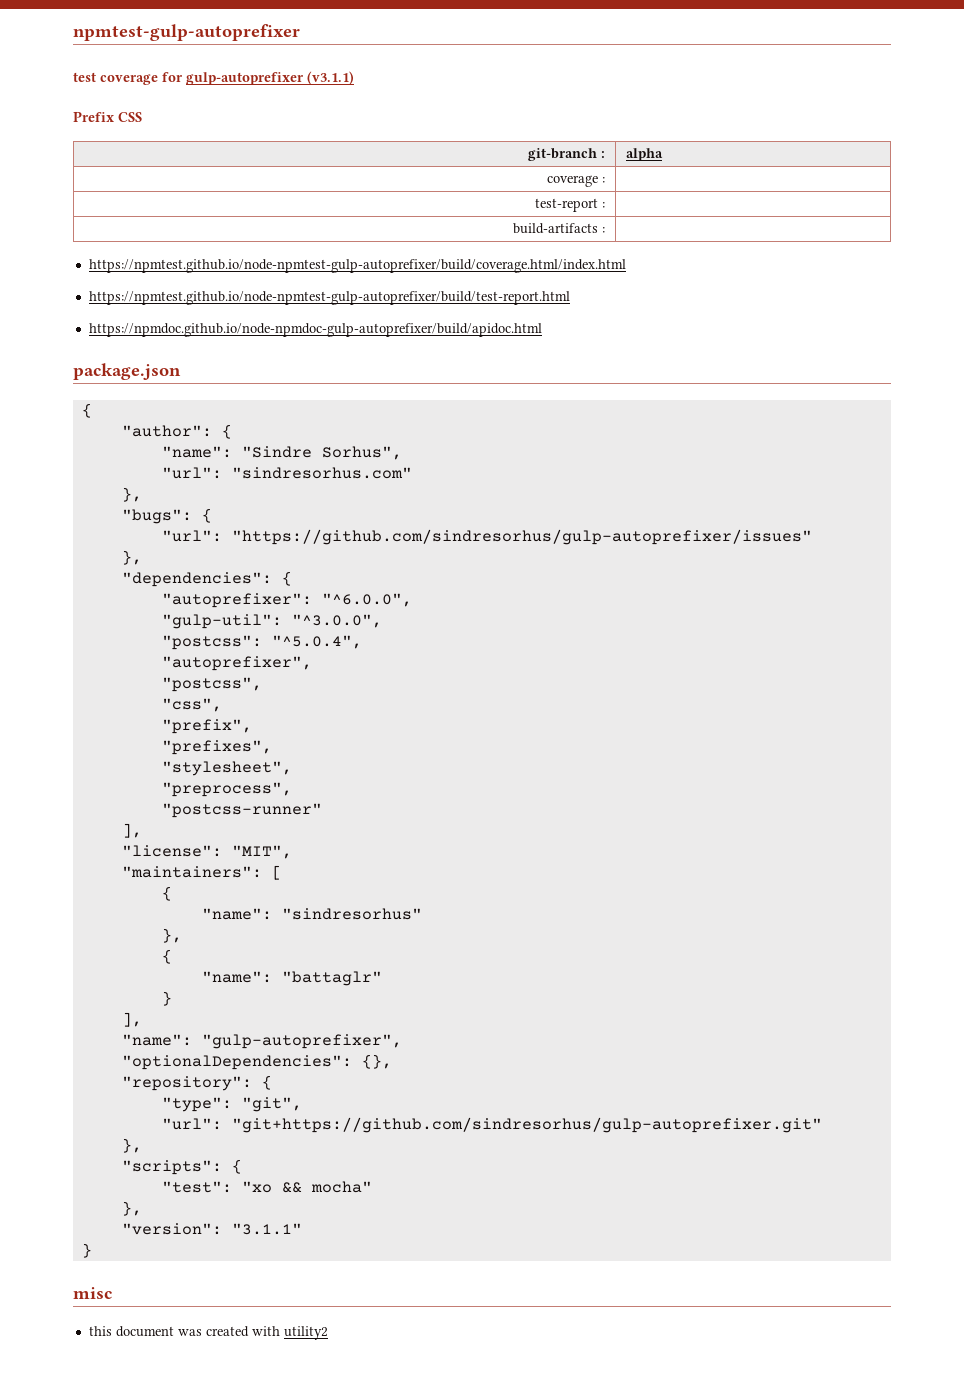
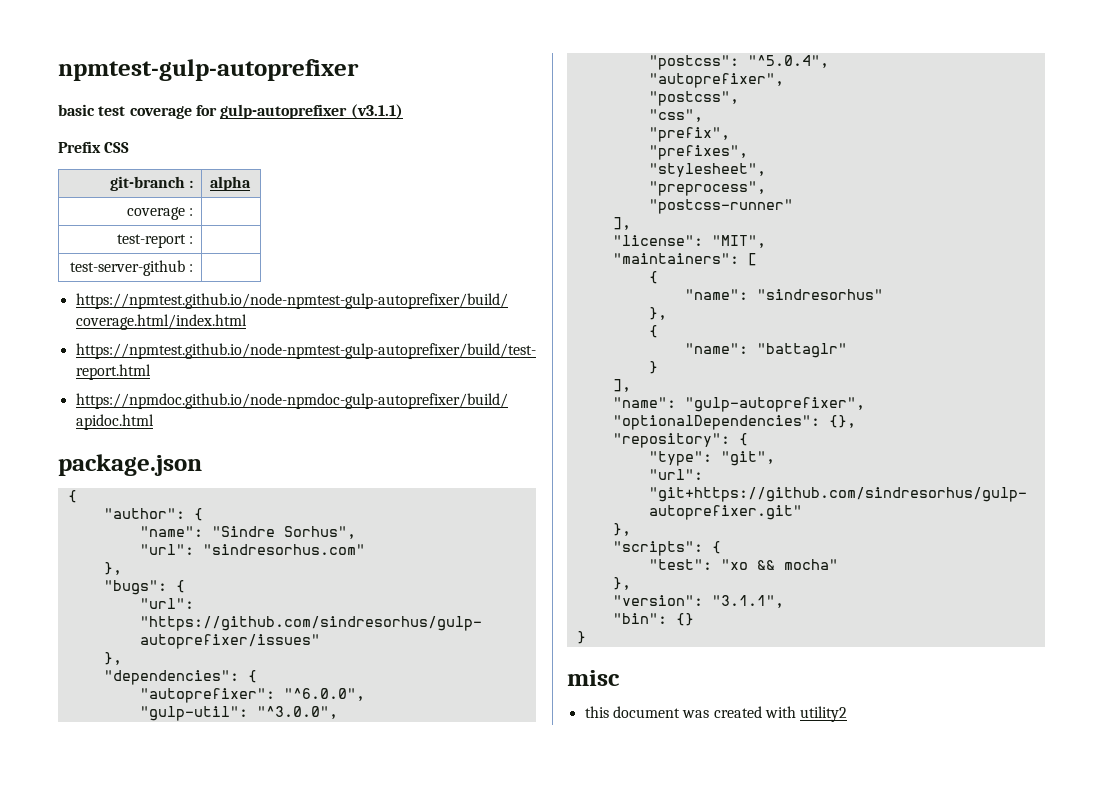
- test coverage for gulp-autoprefixer (v3.1.1)
+ basic test coverage for gulp-autoprefixer (v3.1.1)
- build-artifacts : |
+ test-server-github : |
- "version": "3.1.1"
+ "version": "3.1.1",
+ "bin": {}

